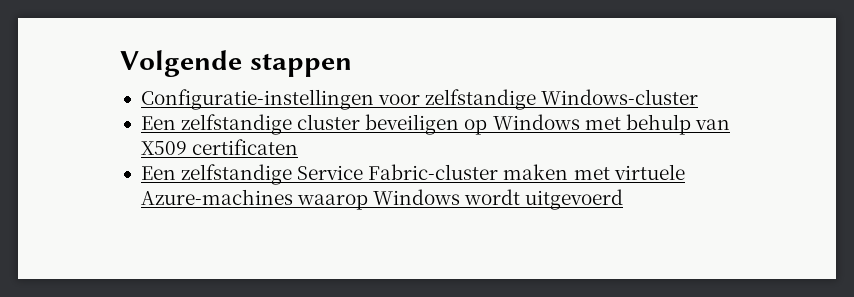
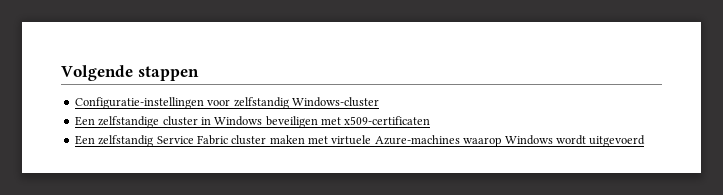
- Configuratie-instellingen voor zelfstandige Windows-cluster
+ Configuratie-instellingen voor zelfstandig Windows-cluster
- Een zelfstandige cluster beveiligen op Windows met behulp van X509 certificaten
- Een zelfstandige Service Fabric-cluster maken met virtuele Azure-machines waarop Windows wordt uitgevoerd
+ Een zelfstandige cluster in Windows beveiligen met x509-certificaten
+ Een zelfstandig Service Fabric cluster maken met virtuele Azure-machines waarop Windows wordt uitgevoerd

